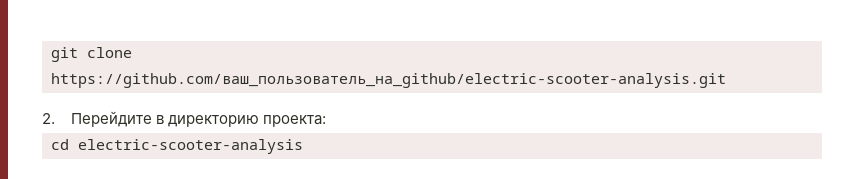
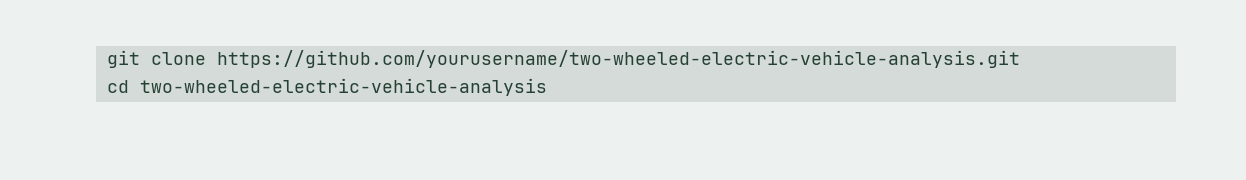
- git clone https://github.com/ваш_пользователь_на_github/electric-scooter-analysis.git
- 2. Перейдите в директорию проекта:
+ git clone https://github.com/yourusername/two-wheeled-electric-vehicle-analysis.git
- cd electric-scooter-analysis
+ cd two-wheeled-electric-vehicle-analysis

